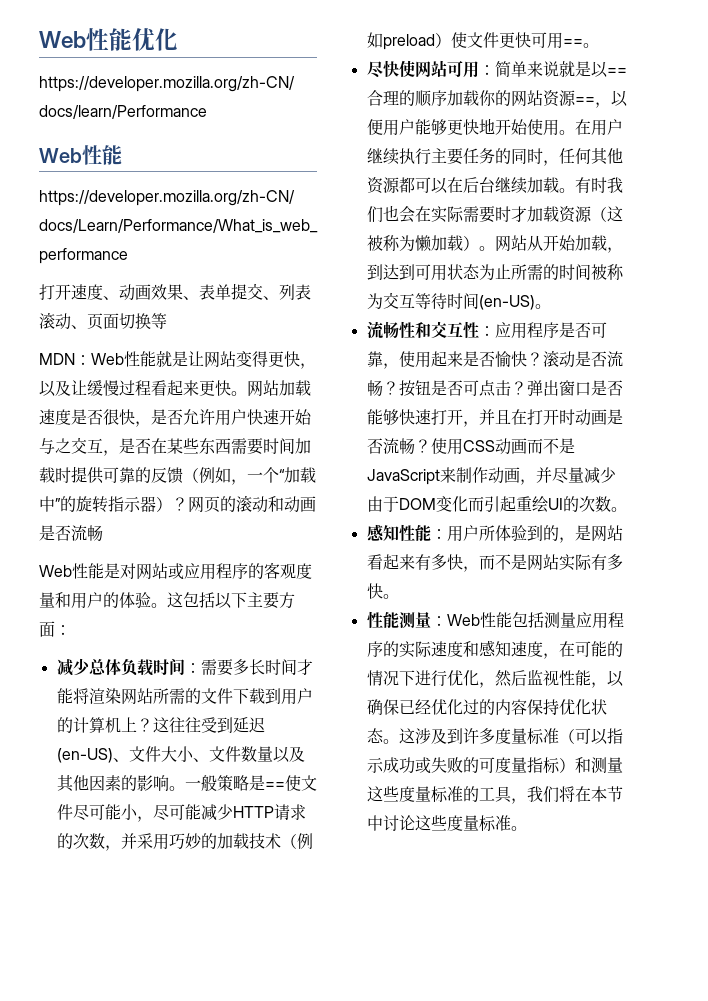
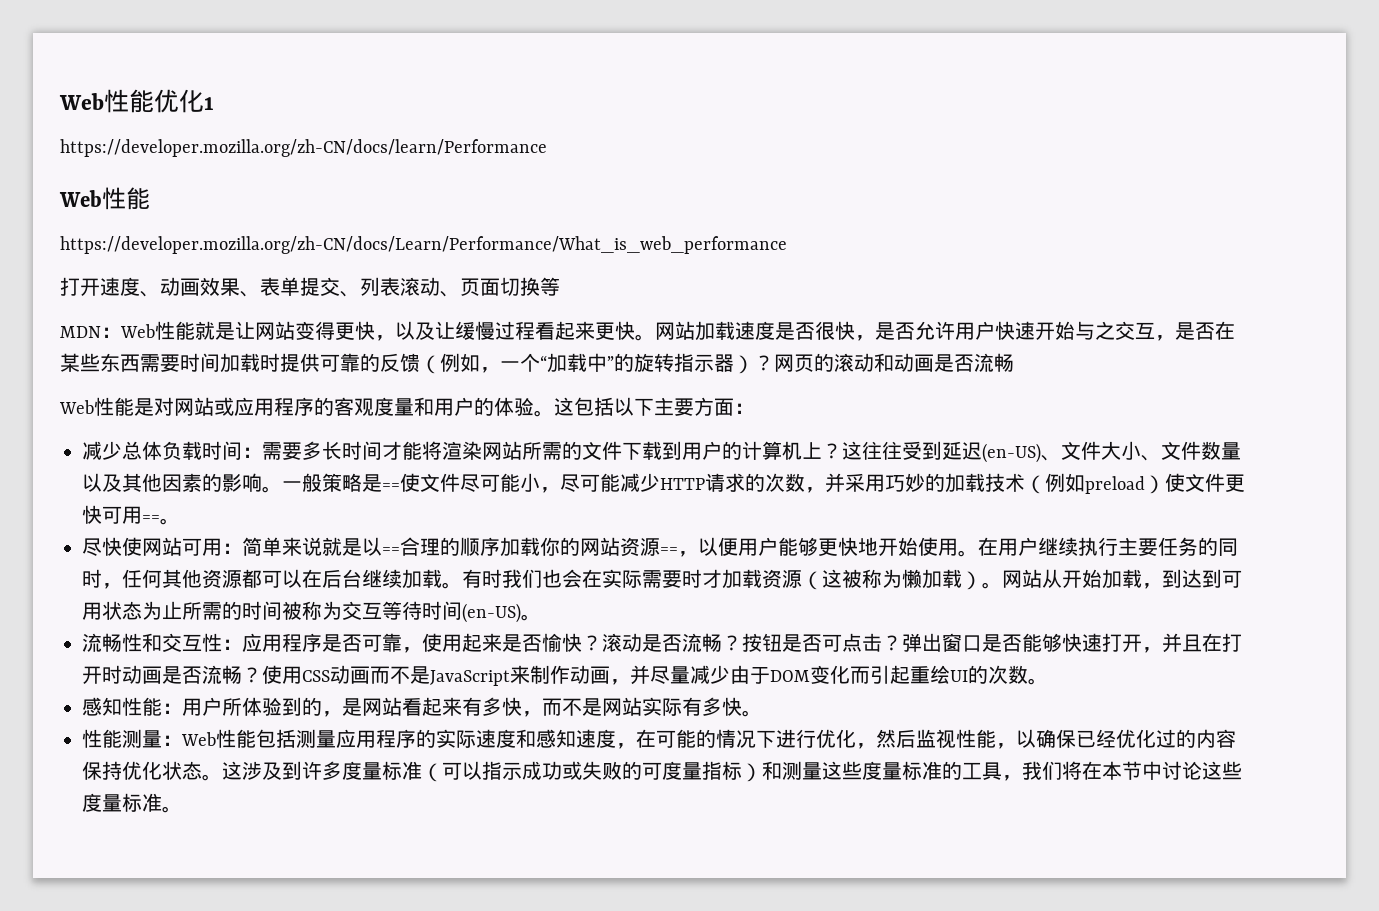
- Web性能优化
+ Web性能优化1

